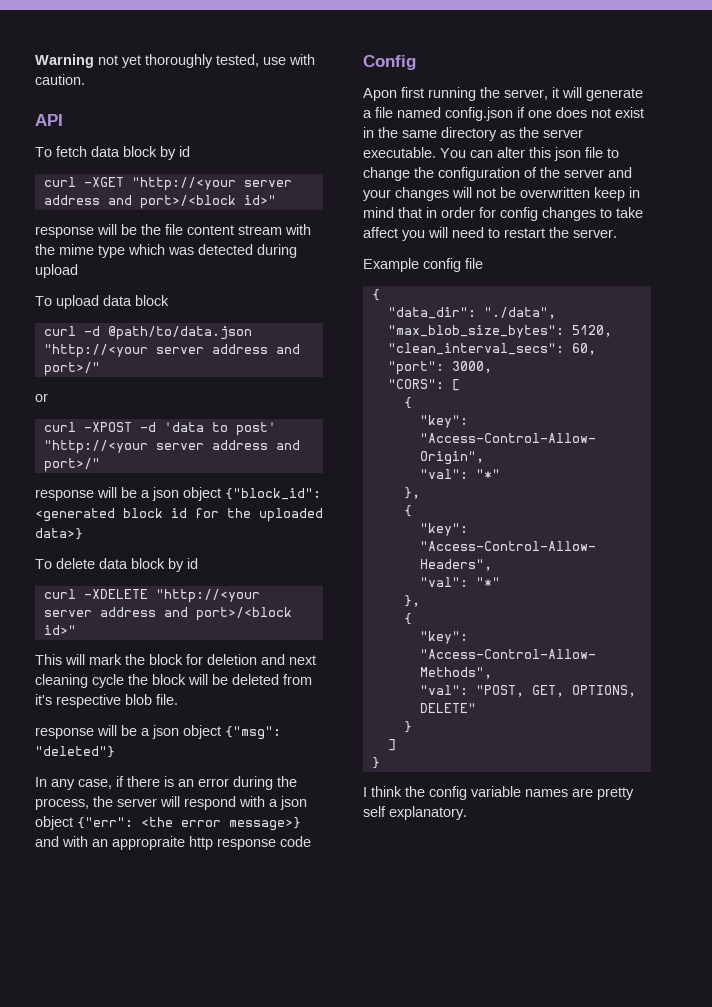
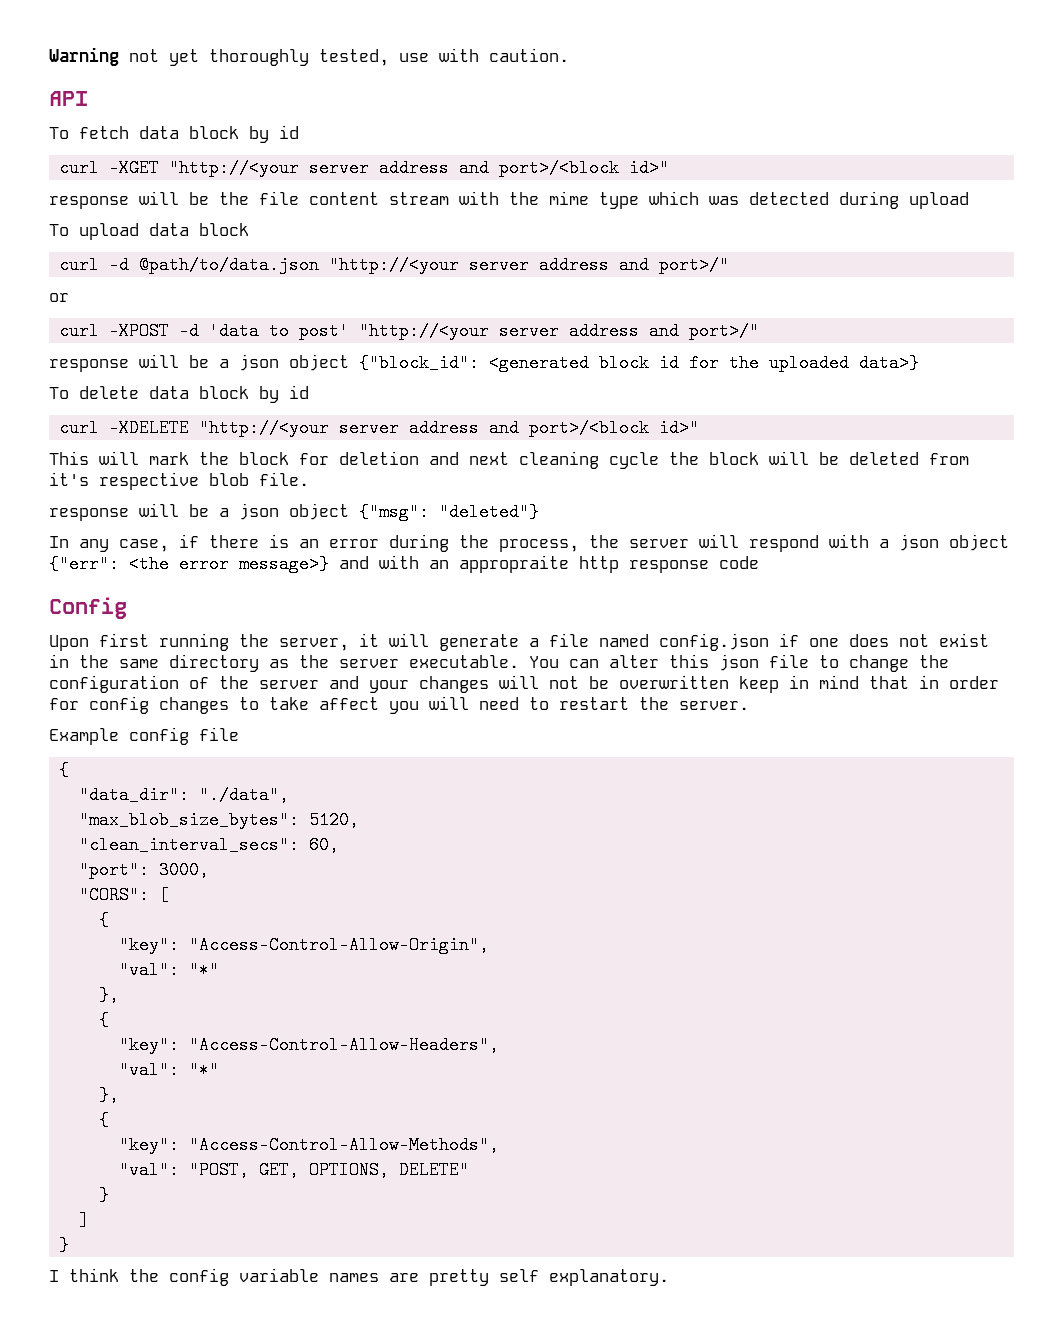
- Apon first running the server, it will generate a file named config.json if one does not exist in the same directory as the server executable.
+ Upon first running the server, it will generate a file named config.json if one does not exist in the same directory as the server executable.

